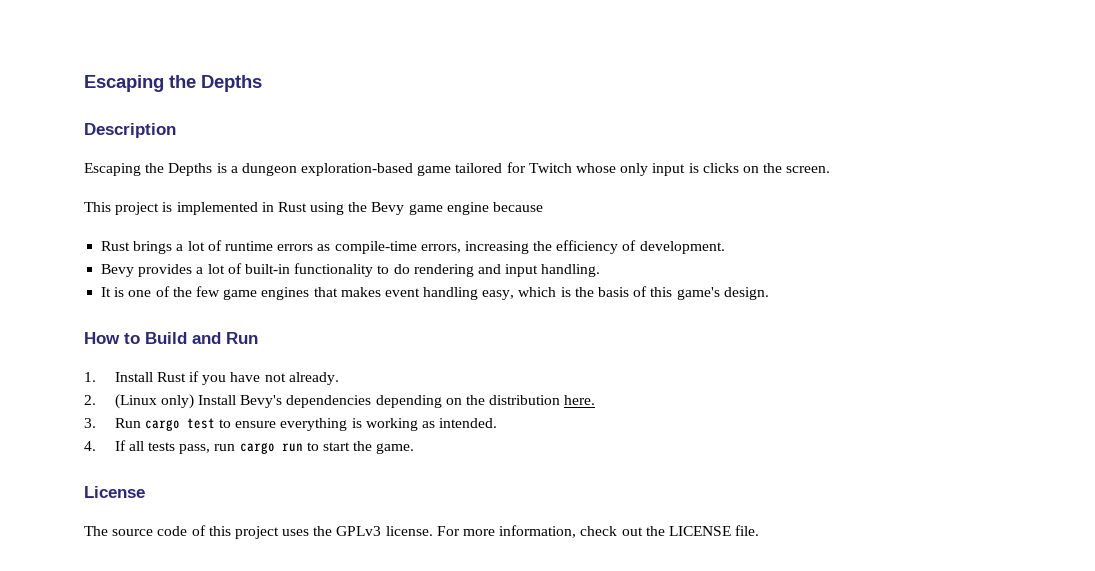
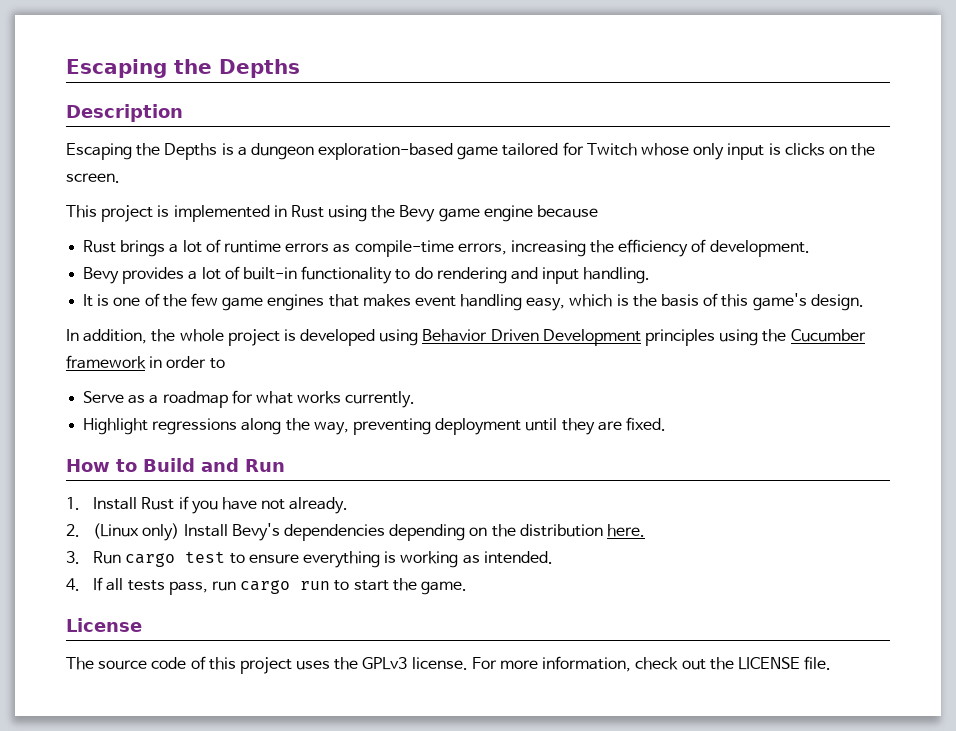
+ In addition, the whole project is developed using Behavior Driven Development principles using the Cucumber framework in order to
+ Serve as a roadmap for what works currently.
+ Highlight regressions along the way, preventing deployment until they are fixed.

